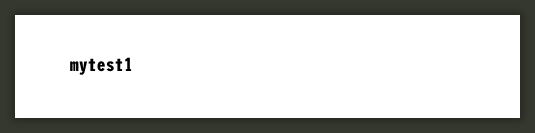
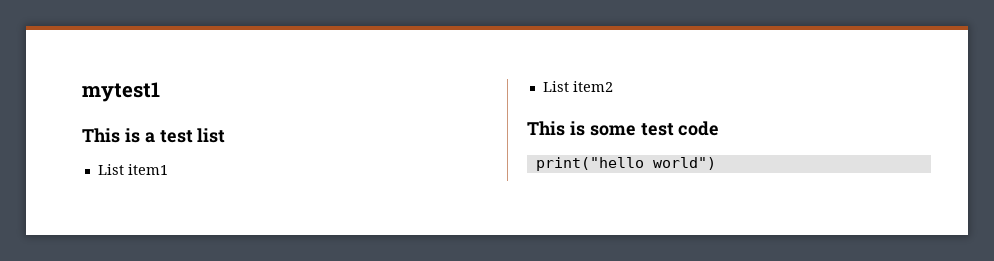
+ This is a test list
+ List item1
+ List item2
+ This is some test code
+ print("hello world")

